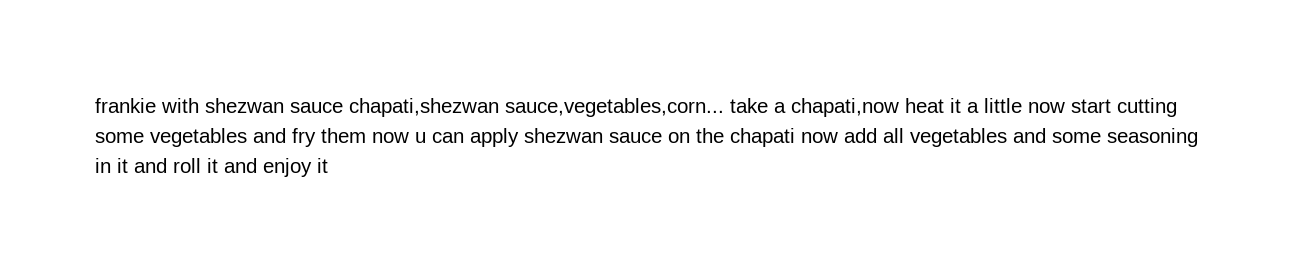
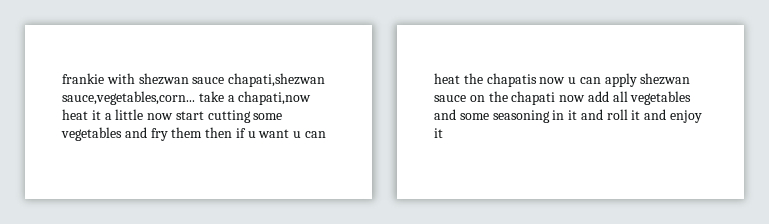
- frankie with shezwan sauce chapati,shezwan sauce,vegetables,corn... take a chapati,now heat it a little now start cutting some vegetables and fry them now u can apply shezwan sauce on the chapati now add all vegetables and some seasoning in it and roll it and enjoy it
+ frankie with shezwan sauce chapati,shezwan sauce,vegetables,corn... take a chapati,now heat it a little now start cutting some vegetables and fry them then if u want u can heat the chapatis now u can apply shezwan sauce on the chapati now add all vegetables and some seasoning in it and roll it and enjoy it

